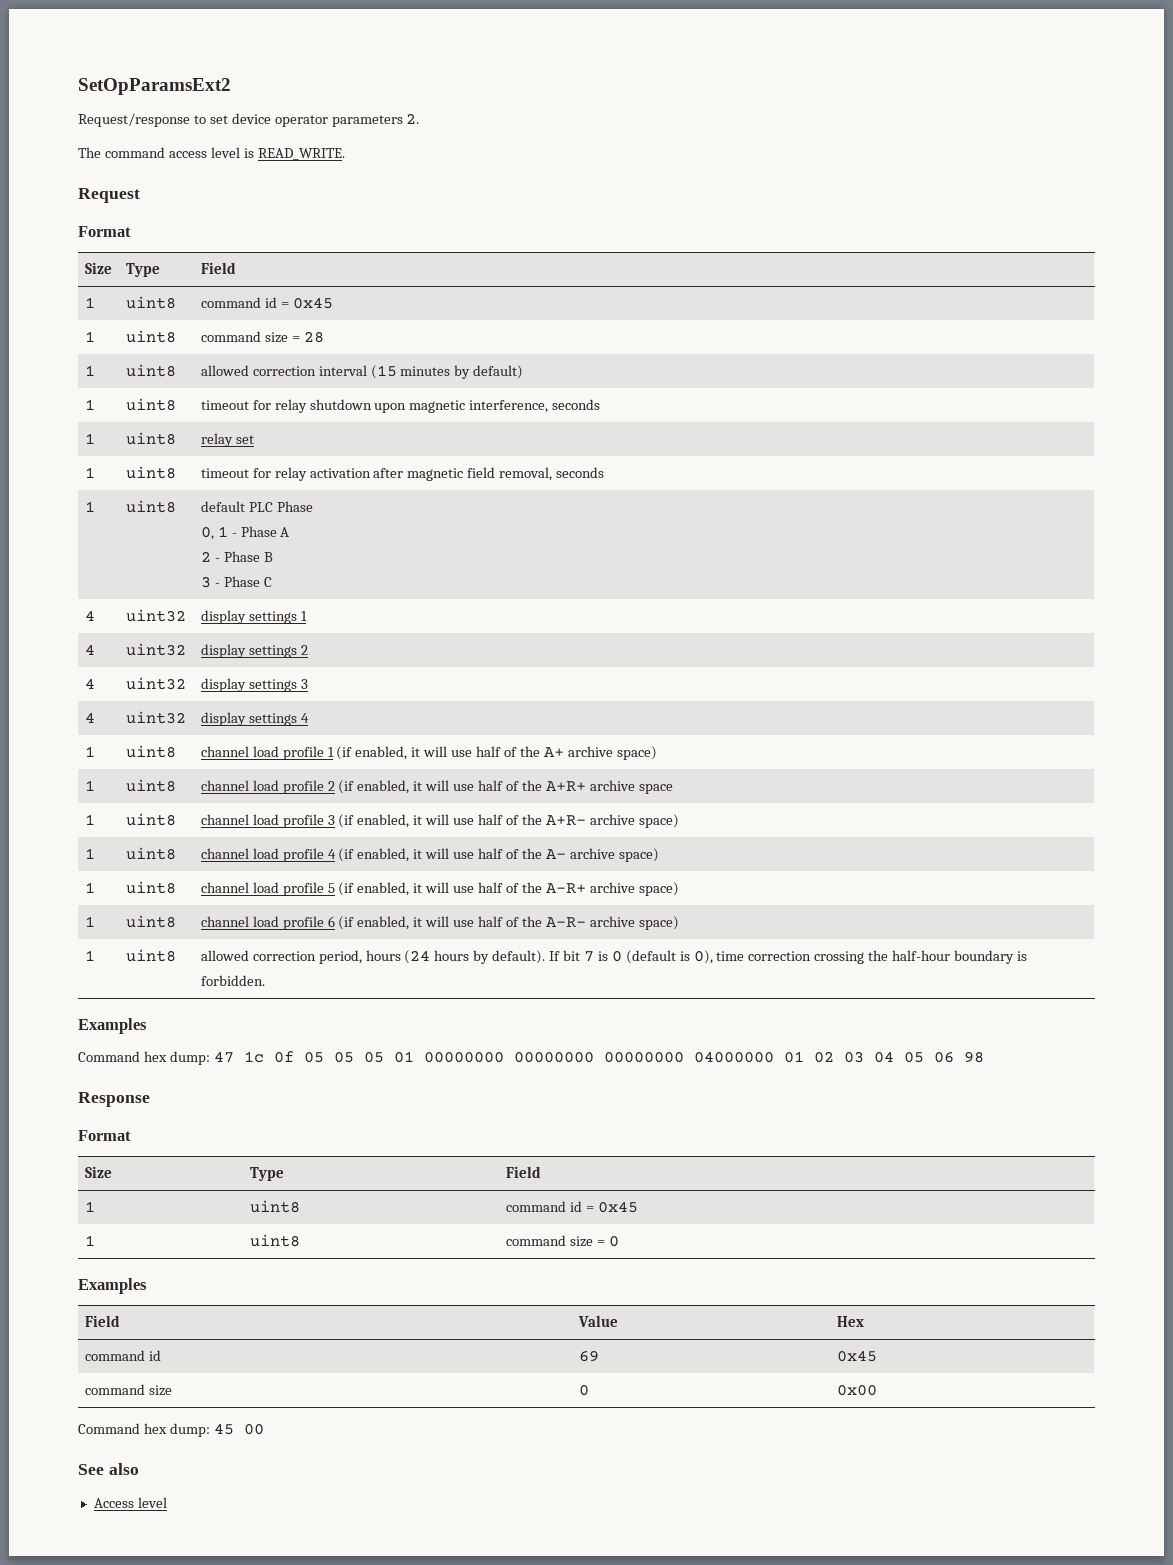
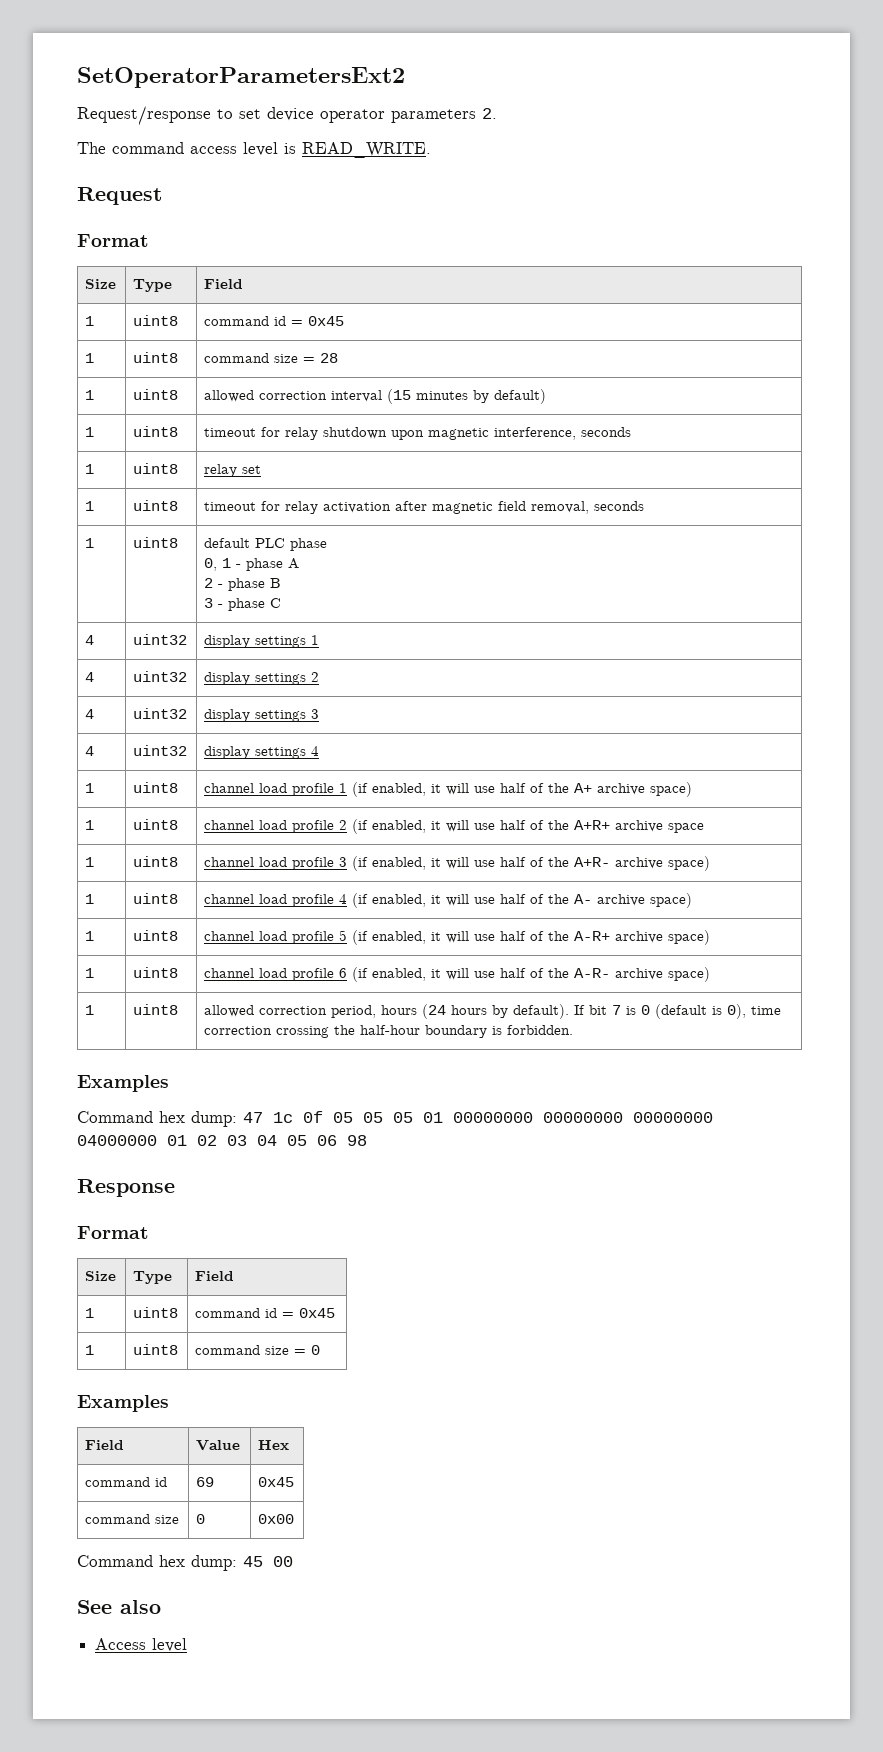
- SetOpParamsExt2
+ SetOperatorParametersExt2
- 1 | uint8 | default PLC Phase
- 0, 1 - Phase A
- 2 - Phase B
- 3 - Phase C
+ 1 | uint8 | default PLC phase
+ 0, 1 - phase A
+ 2 - phase B
+ 3 - phase C

